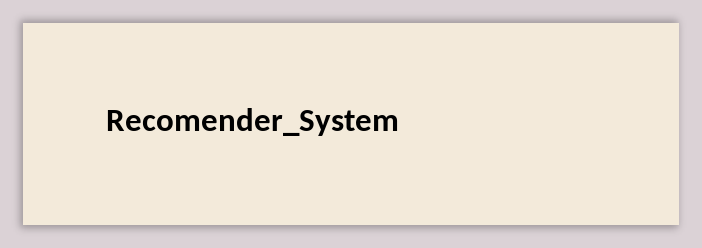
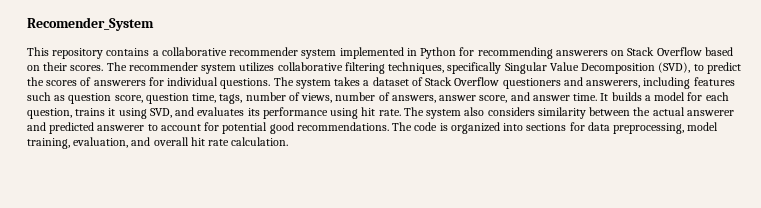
+ This repository contains a collaborative recommender system implemented in Python for recommending answerers on Stack Overflow based on their scores. The recommender system utilizes collaborative filtering techniques, specifically Singular Value Decomposition (SVD), to predict the scores of answerers for individual questions. The system takes a dataset of Stack Overflow questioners and answerers, including features such as question score, question time, tags, number of views, number of answers, answer score, and answer time. It builds a model for each question, trains it using SVD, and evaluates its performance using hit rate. The system also considers similarity between the actual answerer and predicted answerer to account for potential good recommendations. The code is organized into sections for data preprocessing, model training, evaluation, and overall hit rate calculation.

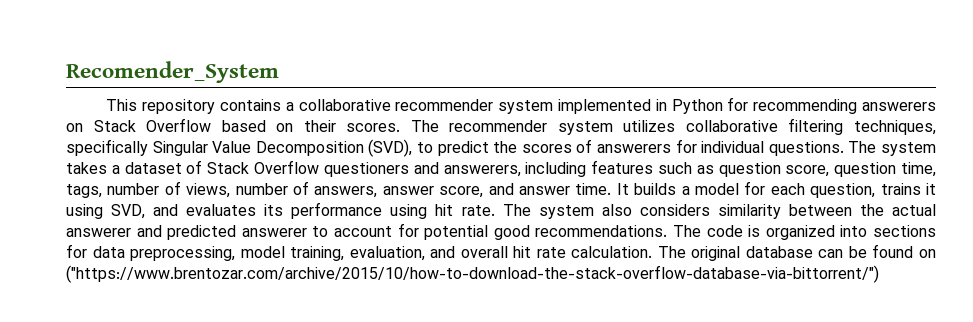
+ The original database can be found on ("https://www.brentozar.com/archive/2015/10/how-to-download-the-stack-overflow-database-via-bittorrent/")

